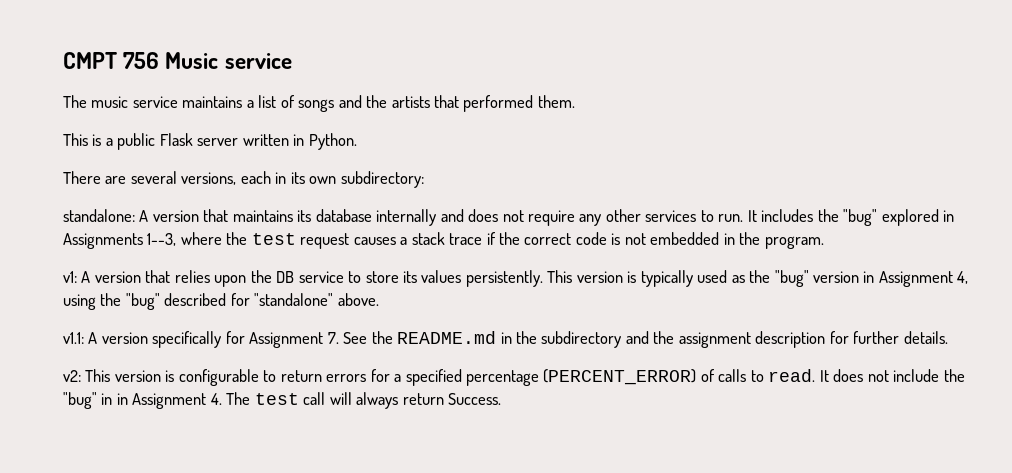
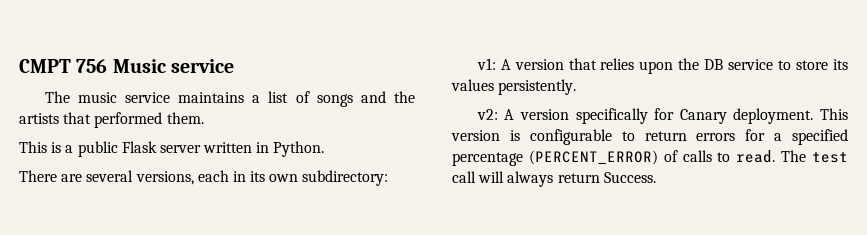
- standalone: A version that maintains its database internally and does not require any other services to run. It includes the "bug" explored in Assignments 1--3, where the test request causes a stack trace if the correct code is not embedded in the program.
- v1: A version that relies upon the DB service to store its values persistently. This version is typically used as the "bug" version in Assignment 4, using the "bug" described for "standalone" above.
- v1.1: A version specifically for Assignment 7. See the README.md in the subdirectory and the assignment description for further details.
- v2: This version is configurable to return errors for a specified percentage (PERCENT_ERROR) of calls to read.
+ v1: A version that relies upon the DB service to store its values persistently.
+ v2: A version specifically for Canary deployment. This version is configurable to return errors for a specified percentage (PERCENT_ERROR) of calls to read.
- It does not include the "bug" in in Assignment 4. The test call will always return Success.
+ The test call will always return Success.

